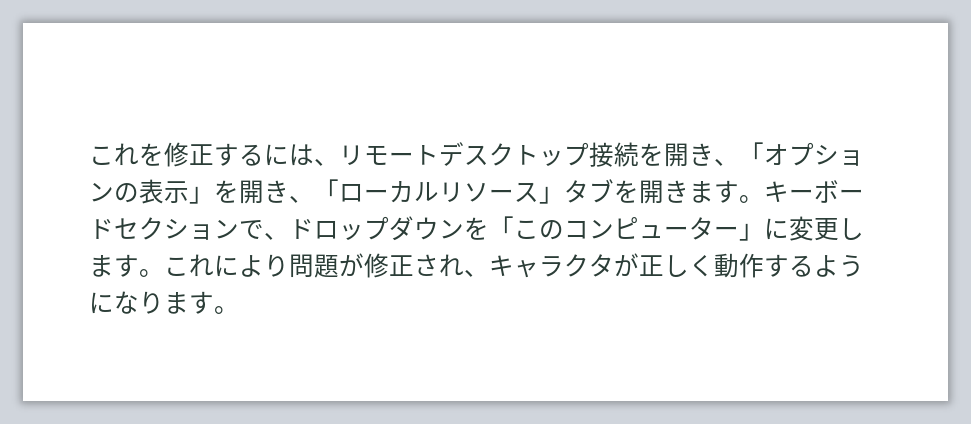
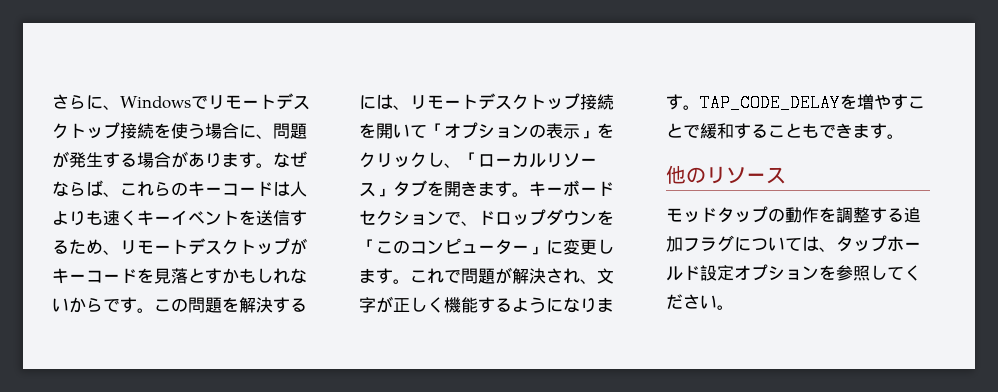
- これを修正するには、リモートデスクトップ接続を開き、「オプションの表示」を開き、「ローカルリソース」タブを開きます。
+ さらに、Windowsでリモートデスクトップ接続を使う場合に、問題が発生する場合があります。なぜならば、これらのキーコードは人よりも速くキーイベントを送信するため、リモートデスクトップがキーコードを見落とすかもしれないからです。この問題を解決するには、リモートデスクトップ接続を開いて「オプションの表示」をクリックし、「ローカルリソース」タブを開きます。
- これにより問題が修正され、キャラクタが正しく動作するようになります。
+ これで問題が解決され、文字が正しく機能するようになります。
+ TAP_CODE_DELAYを増やすことで緩和することもできます。
+ 他のリソース
+ モッドタップの動作を調整する追加フラグについては、タップホールド設定オプションを参照してください。

